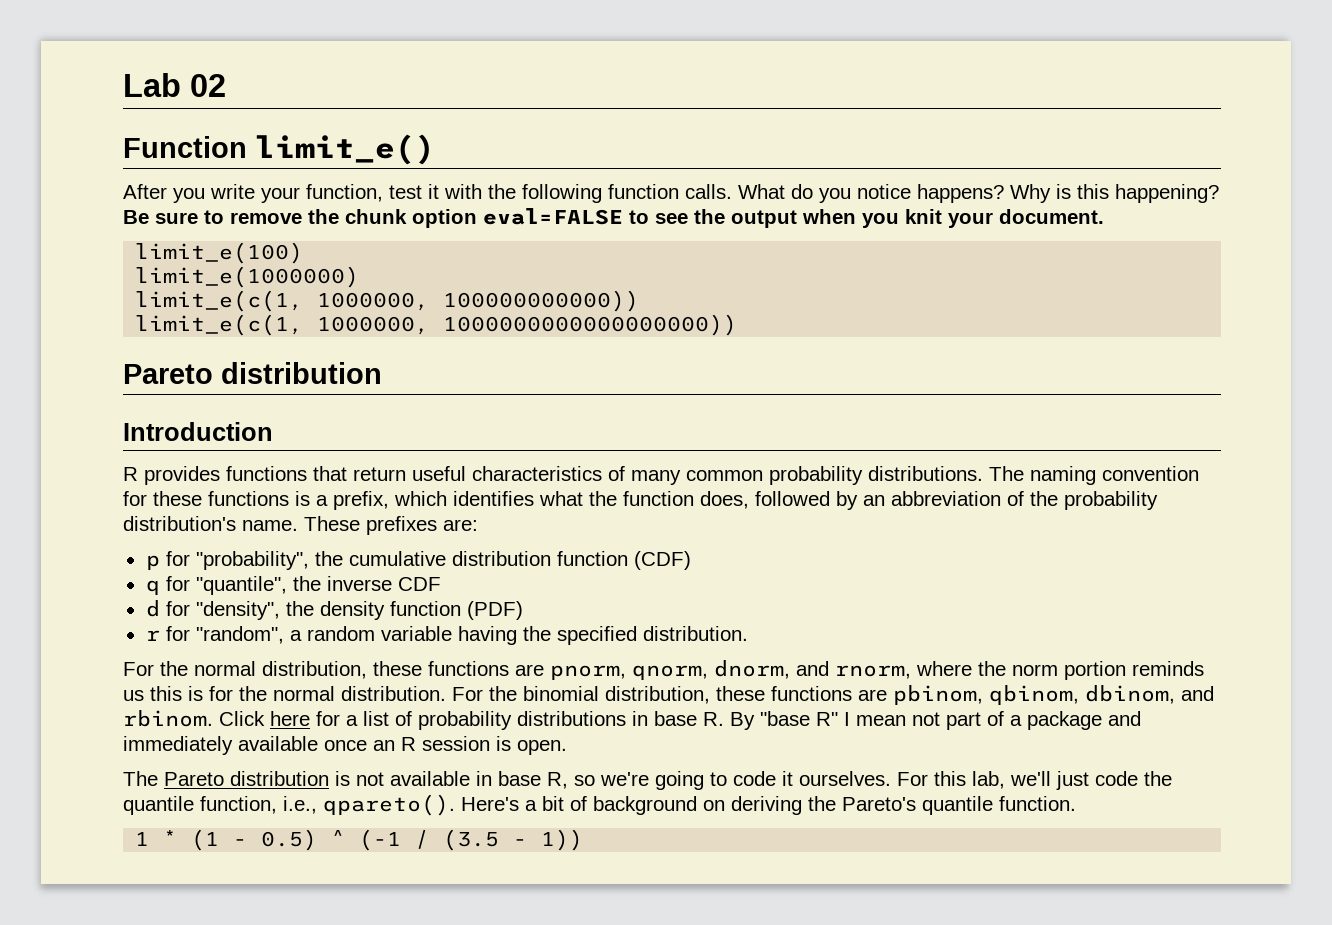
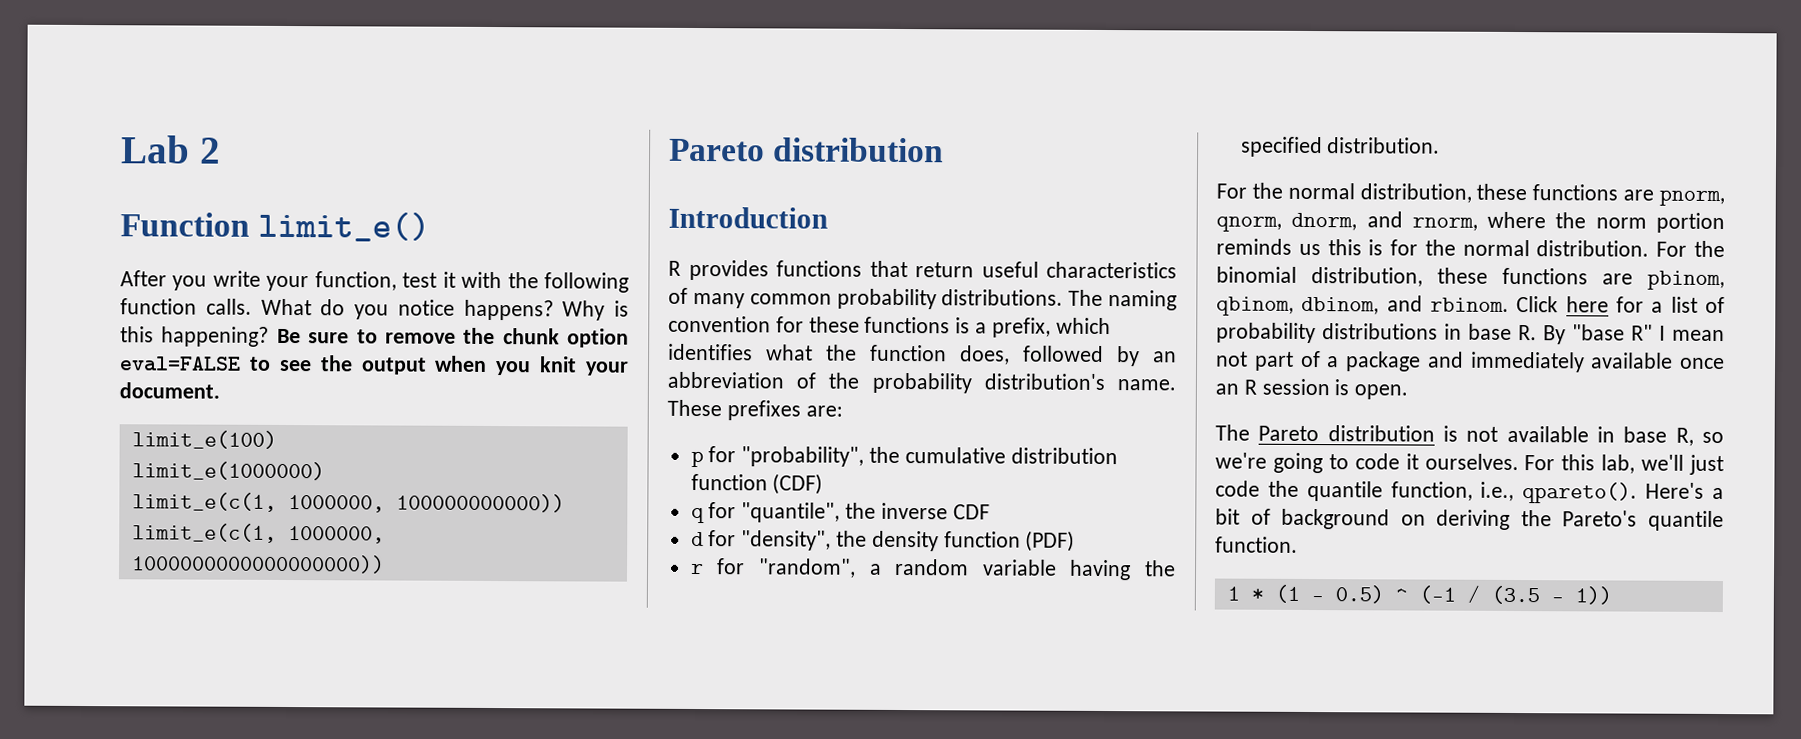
- Lab 02
+ Lab 2

